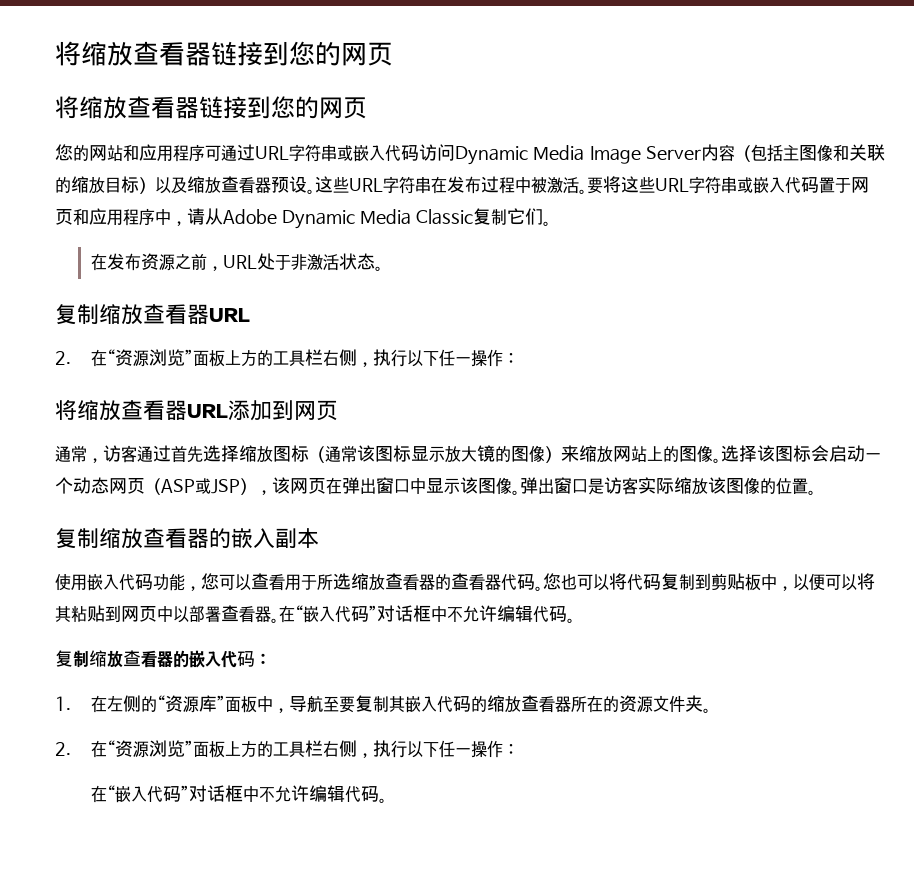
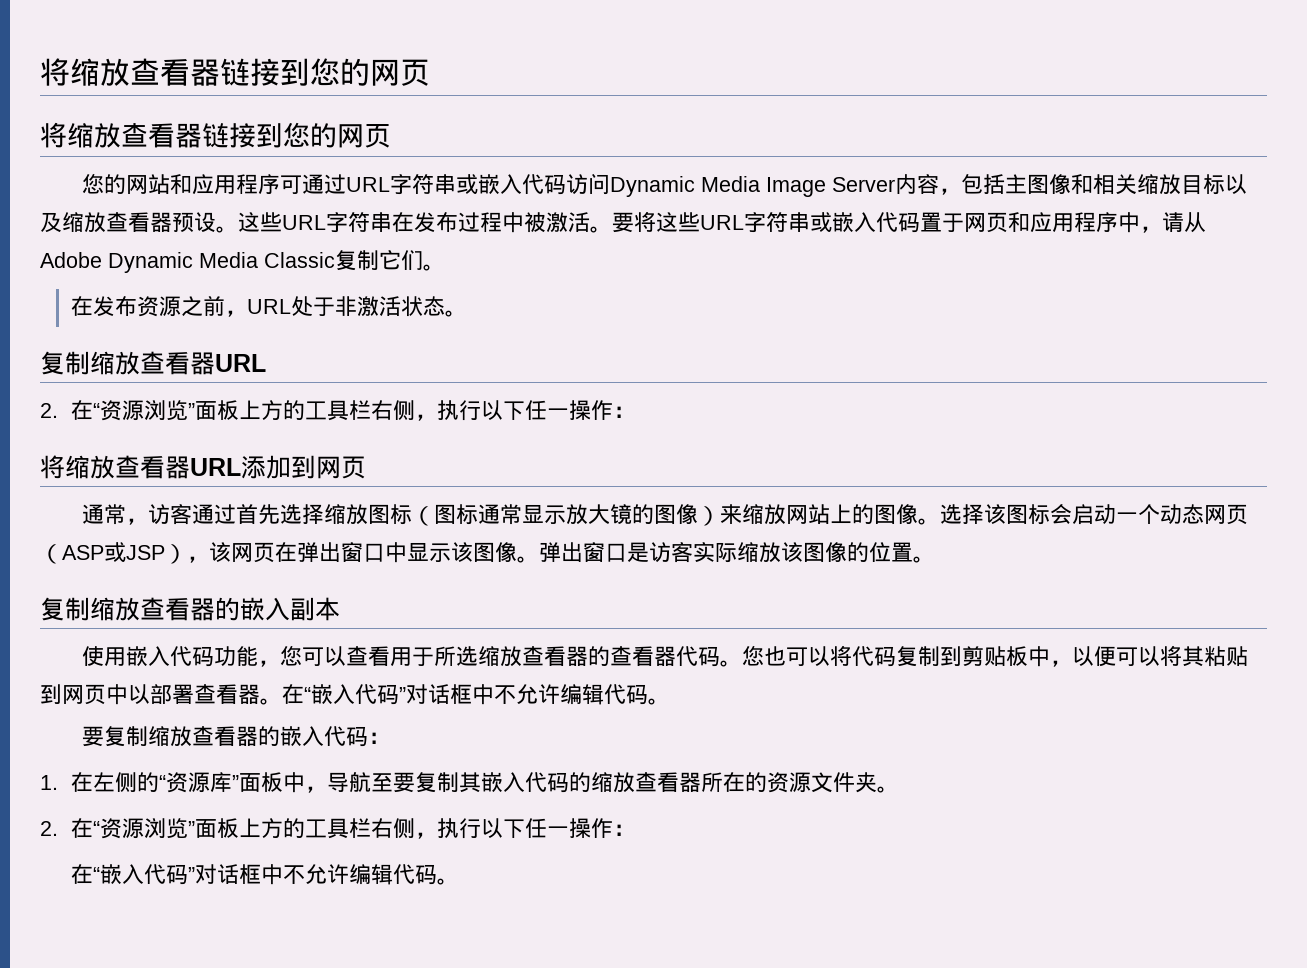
- 您的网站和应用程序可通过URL字符串或嵌入代码访问Dynamic Media Image Server内容（包括主图像和关联的缩放目标）以及缩放查看器预设。
+ 您的网站和应用程序可通过URL字符串或嵌入代码访问Dynamic Media Image Server内容，包括主图像和相关缩放目标以及缩放查看器预设。
- 通常，访客通过首先选择缩放图标（通常该图标显示放大镜的图像）来缩放网站上的图像。
+ 通常，访客通过首先选择缩放图标（图标通常显示放大镜的图像）来缩放网站上的图像。
- 复制缩放查看器的嵌入代码：
+ 要复制缩放查看器的嵌入代码：

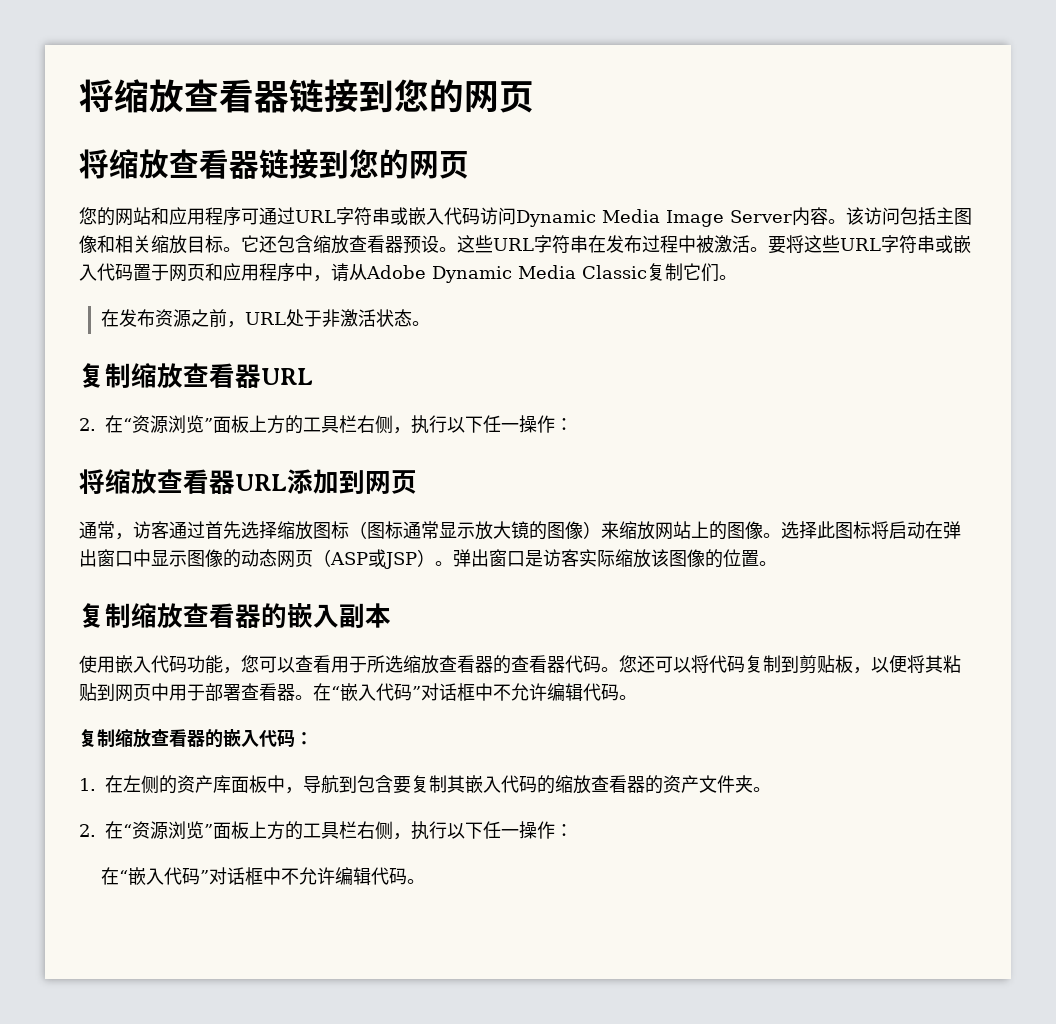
- 您的网站和应用程序可通过URL字符串或嵌入代码访问Dynamic Media Image Server内容，包括主图像和相关缩放目标以及缩放查看器预设。
+ 您的网站和应用程序可通过URL字符串或嵌入代码访问Dynamic Media Image Server内容。该访问包括主图像和相关缩放目标。它还包含缩放查看器预设。
- 选择该图标会启动一个动态网页（ASP或JSP），该网页在弹出窗口中显示该图像。
+ 选择此图标将启动在弹出窗口中显示图像的动态网页（ASP或JSP）。
- 您也可以将代码复制到剪贴板中，以便可以将其粘贴到网页中以部署查看器。
+ 您还可以将代码复制到剪贴板，以便将其粘贴到网页中用于部署查看器。
- 要复制缩放查看器的嵌入代码：
+ 复制缩放查看器的嵌入代码：
- 1.在左侧的“资源库”面板中，导航至要复制其嵌入代码的缩放查看器所在的资源文件夹。
+ 1.在左侧的资产库面板中，导航到包含要复制其嵌入代码的缩放查看器的资产文件夹。

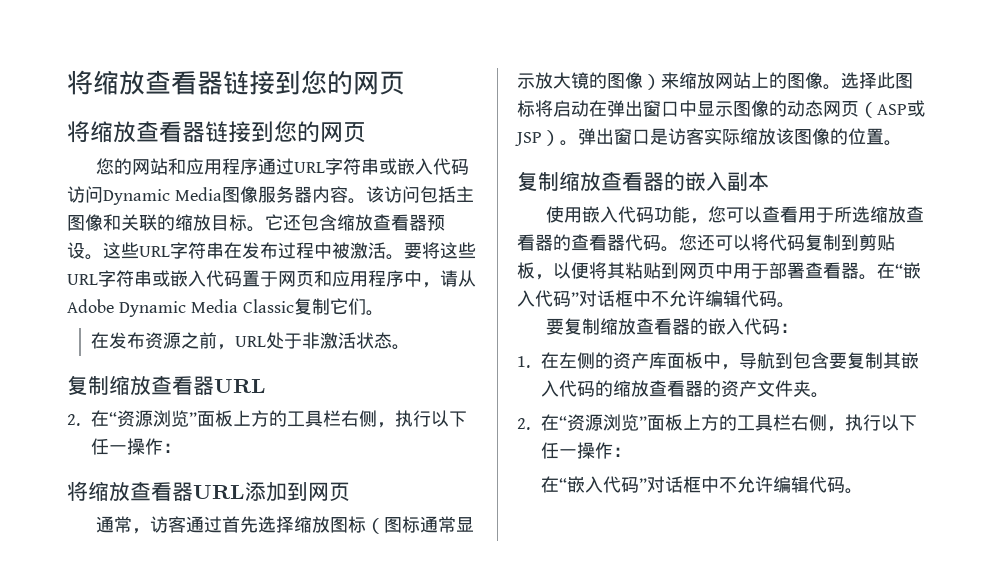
- 您的网站和应用程序可通过URL字符串或嵌入代码访问Dynamic Media Image Server内容。
+ 您的网站和应用程序通过URL字符串或嵌入代码访问Dynamic Media图像服务器内容。
- 该访问包括主图像和相关缩放目标。
+ 该访问包括主图像和关联的缩放目标。
- 复制缩放查看器的嵌入代码：
+ 要复制缩放查看器的嵌入代码：

